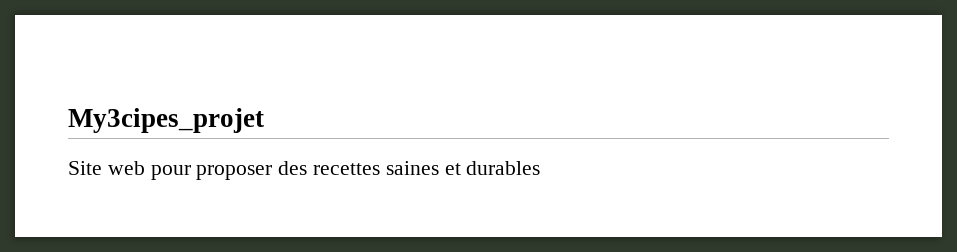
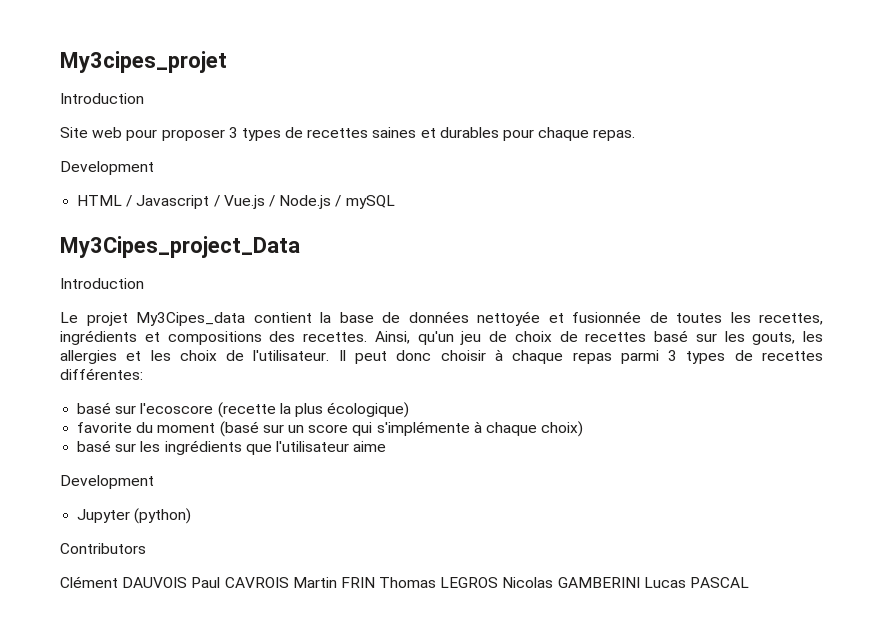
  My3cipes_projet
+ Introduction
- Site web pour proposer des recettes saines et durables
+ Site web pour proposer 3 types de recettes saines et durables pour chaque repas.
+ Development
+ HTML / Javascript / Vue.js / Node.js / mySQL
+ My3Cipes_project_Data
+ Introduction
+ Le projet My3Cipes_data contient la base de données nettoyée et fusionnée de toutes les recettes, ingrédients et compositions des recettes. Ainsi, qu'un jeu de choix de recettes basé sur les gouts, les allergies et les choix de l'utilisateur. Il peut donc choisir à chaque repas parmi 3 types de recettes différentes:
+ basé sur l'ecoscore (recette la plus écologique)
+ favorite du moment (basé sur un score qui s'implémente à chaque choix)
+ basé sur les ingrédients que l'utilisateur aime
+ Development
+ Jupyter (python)
+ Contributors
+ Clément DAUVOIS Paul CAVROIS Martin FRIN Thomas LEGROS Nicolas GAMBERINI Lucas PASCAL

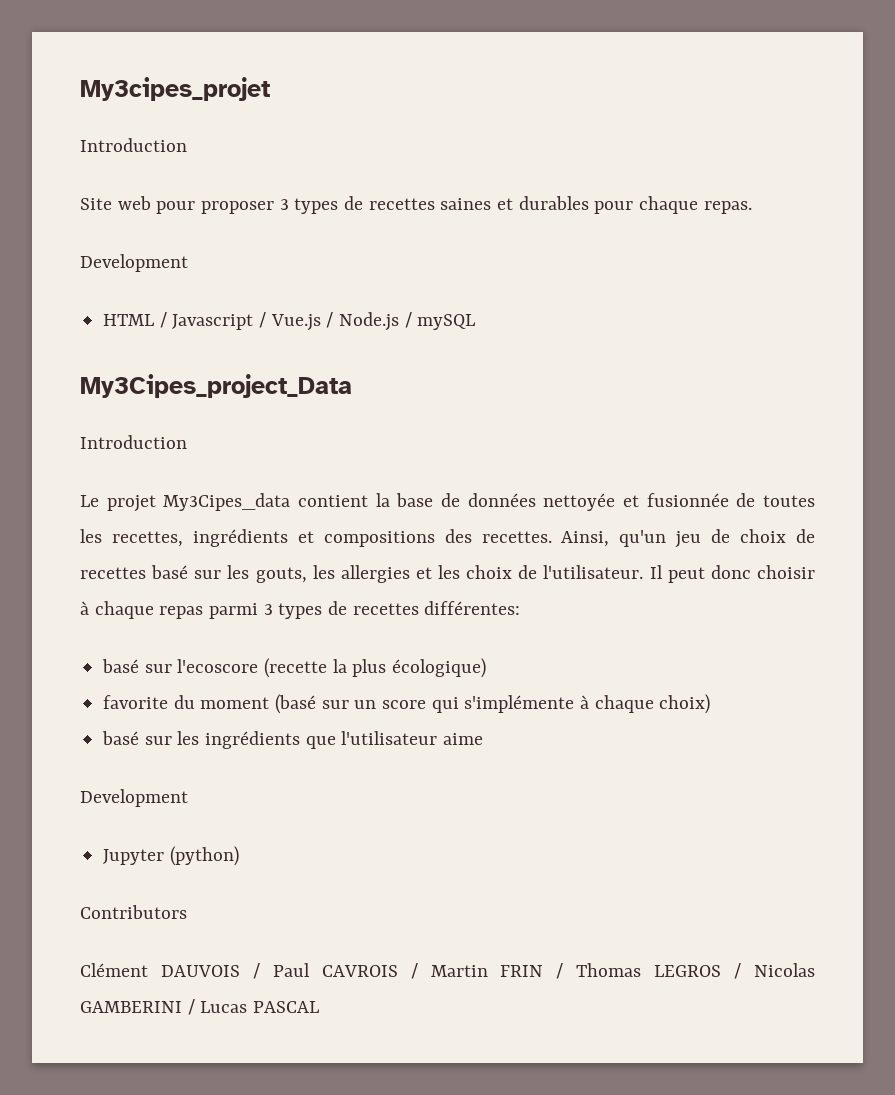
- Clément DAUVOIS Paul CAVROIS Martin FRIN Thomas LEGROS Nicolas GAMBERINI Lucas PASCAL
+ Clément DAUVOIS / Paul CAVROIS / Martin FRIN / Thomas LEGROS / Nicolas GAMBERINI / Lucas PASCAL

